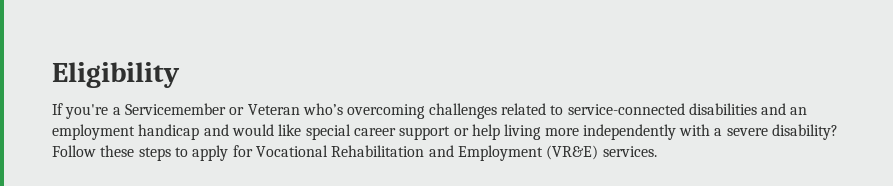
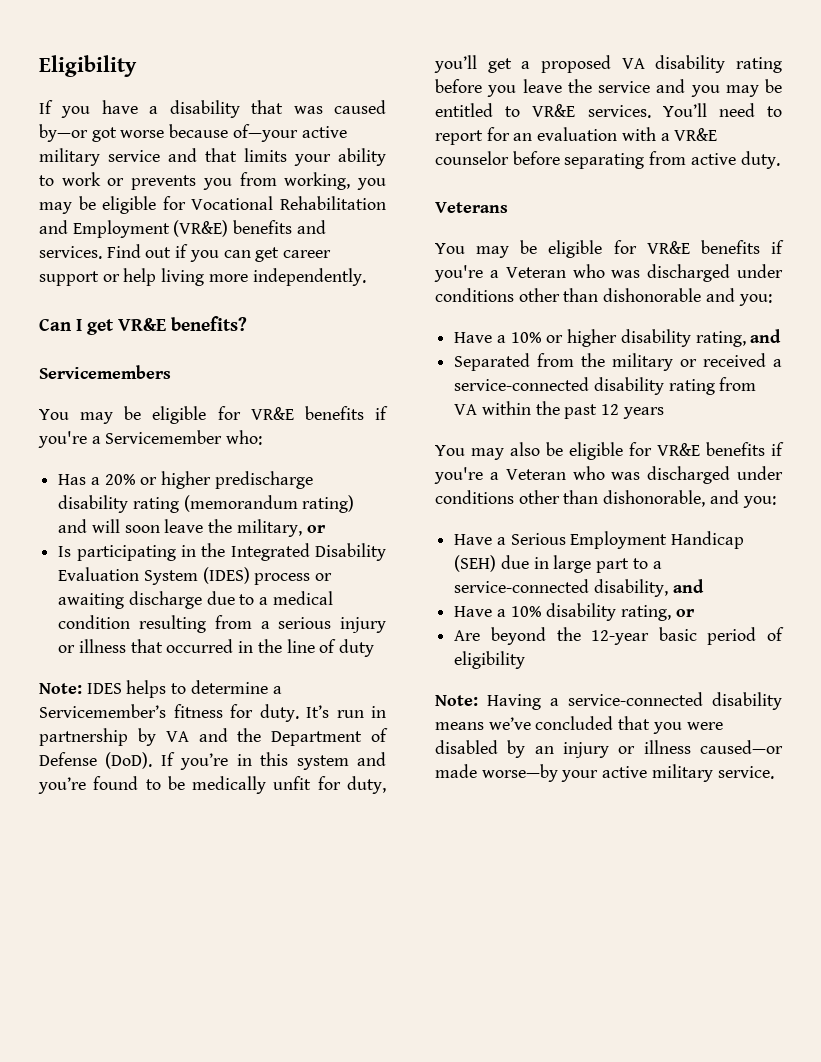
- If you're a Servicemember or Veteran who’s overcoming challenges related to service-connected disabilities and an employment handicap and would like special career support or help living more independently with a severe disability? Follow these steps to apply for Vocational Rehabilitation and Employment (VR&E) services.
+ If you have a disability that was caused by—or got worse because of—your active military service and that limits your ability to work or prevents you from working, you may be eligible for Vocational Rehabilitation and Employment (VR&E) benefits and services. Find out if you can get career support or help living more independently.
+ Can I get VR&E benefits?
+ Servicemembers
+ You may be eligible for VR&E benefits if you're a Servicemember who:
+ Has a 20% or higher predischarge disability rating (memorandum rating) and will soon leave the military, or
+ Is participating in the Integrated Disability Evaluation System (IDES) process or awaiting discharge due to a medical condition resulting from a serious injury or illness that occurred in the line of duty
+ Note: IDES helps to determine a Servicemember’s fitness for duty. It’s run in partnership by VA and the Department of Defense (DoD). If you’re in this system and you’re found to be medically unfit for duty, you’ll get a proposed VA disability rating before you leave the service and you may be entitled to VR&E services. You’ll need to report for an evaluation with a VR&E counselor before separating from active duty.
+ Veterans
+ You may be eligible for VR&E benefits if you're a Veteran who was discharged under conditions other than dishonorable and you:
+ Have a 10% or higher disability rating, and
+ Separated from the military or received a service-connected disability rating from VA within the past 12 years
+ You may also be eligible for VR&E benefits if you're a Veteran who was discharged under conditions other than dishonorable, and you:
+ Have a Serious Employment Handicap (SEH) due in large part to a service-connected disability, and
+ Have a 10% disability rating, or
+ Are beyond the 12-year basic period of eligibility
+ Note: Having a service-connected disability means we’ve concluded that you were disabled by an injury or illness caused—or made worse—by your active military service.

